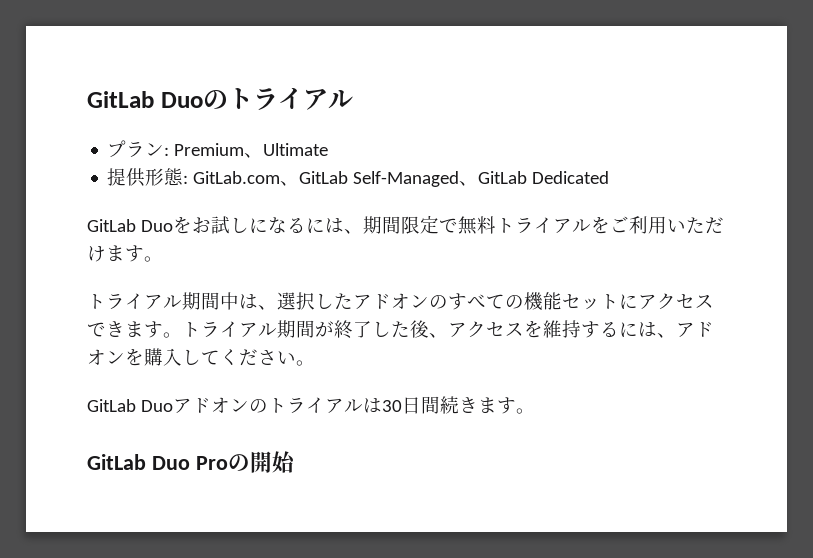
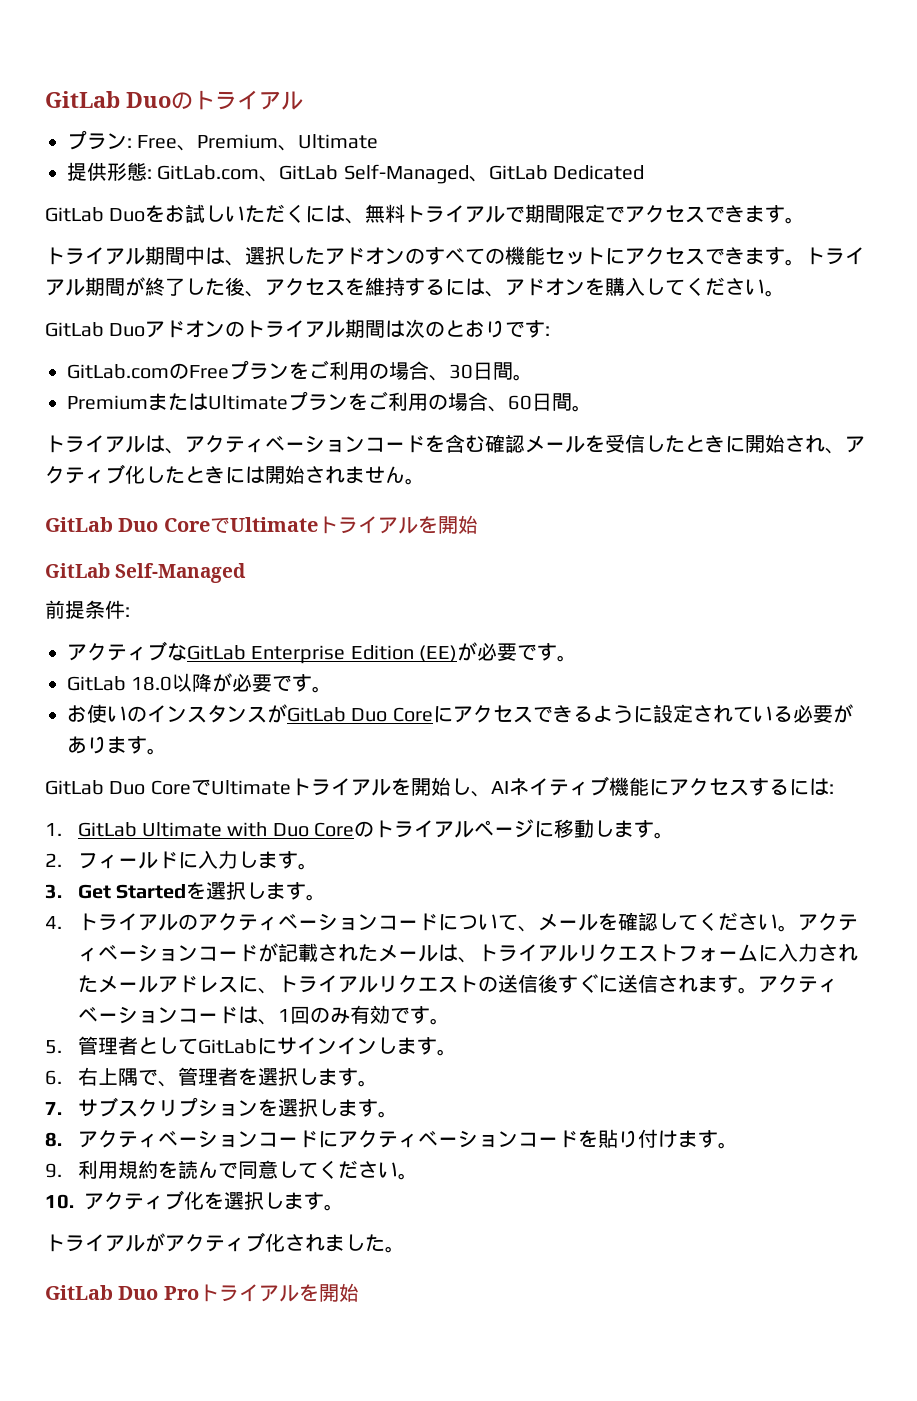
- プラン: Premium、Ultimate
+ プラン: Free、Premium、Ultimate
- GitLab Duoをお試しになるには、期間限定で無料トライアルをご利用いただけます。
+ GitLab Duoをお試しいただくには、無料トライアルで期間限定でアクセスできます。
- GitLab Duoアドオンのトライアルは30日間続きます。
- GitLab Duo Proの開始
+ GitLab Duoアドオンのトライアル期間は次のとおりです:
+ GitLab.comのFreeプランをご利用の場合、30日間。
+ PremiumまたはUltimateプランをご利用の場合、60日間。
+ トライアルは、アクティベーションコードを含む確認メールを受信したときに開始され、アクティブ化したときには開始されません。
+ GitLab Duo CoreでUltimateトライアルを開始
+ GitLab Self-Managed
+ 前提条件:
+ アクティブなGitLab Enterprise Edition (EE)が必要です。
+ GitLab 18.0以降が必要です。
+ お使いのインスタンスがGitLab Duo Coreにアクセスできるように設定されている必要があります。
+ GitLab Duo CoreでUltimateトライアルを開始し、AIネイティブ機能にアクセスするには:
+ 1. GitLab Ultimate with Duo Coreのトライアルページに移動します。
+ 2.フィールドに入力します。
+ 3. Get Startedを選択します。
+ 4.トライアルのアクティベーションコードについて、メールを確認してください。アクティベーションコードが記載されたメールは、トライアルリクエストフォームに入力されたメールアドレスに、トライアルリクエストの送信後すぐに送信されます。アクティベーションコードは、1回のみ有効です。
+ 5.管理者としてGitLabにサインインします。
+ 6.右上隅で、管理者を選択します。
+ 7.サブスクリプションを選択します。
+ 8.アクティベーションコードにアクティベーションコードを貼り付けます。
+ 9.利用規約を読んで同意してください。
+ 10.アクティブ化を選択します。
+ トライアルがアクティブ化されました。
+ GitLab Duo Proトライアルを開始

